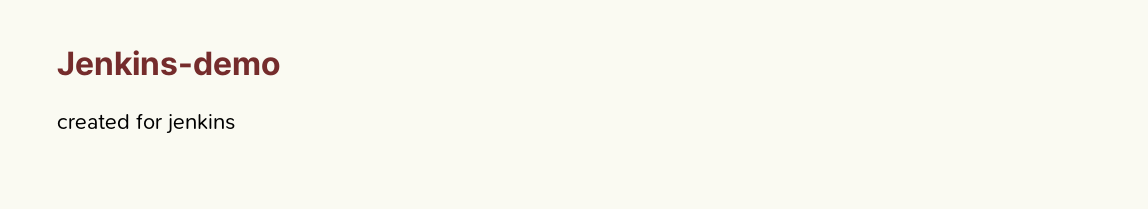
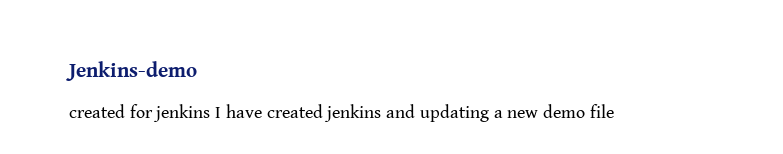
- created for jenkins
+ created for jenkins I have created jenkins and updating a new demo file

